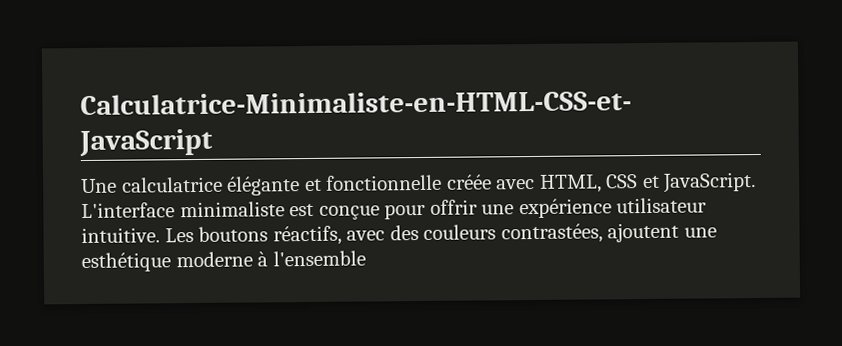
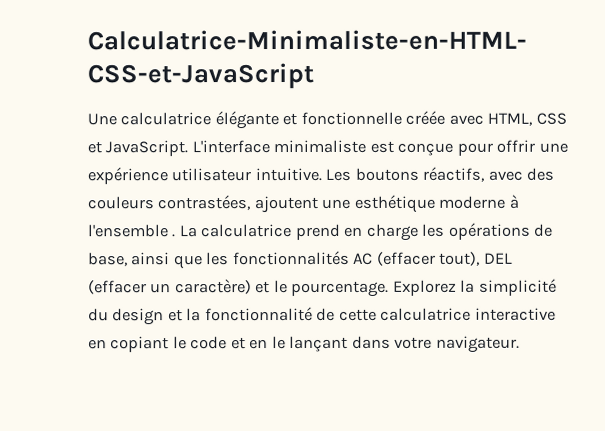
- Les boutons réactifs, avec des couleurs contrastées, ajoutent une esthétique moderne à l'ensemble
+ Les boutons réactifs, avec des couleurs contrastées, ajoutent une esthétique moderne à l'ensemble . La calculatrice prend en charge les opérations de base, ainsi que les fonctionnalités AC (effacer tout), DEL (effacer un caractère) et le pourcentage. Explorez la simplicité du design et la fonctionnalité de cette calculatrice interactive en copiant le code et en le lançant dans votre navigateur.

